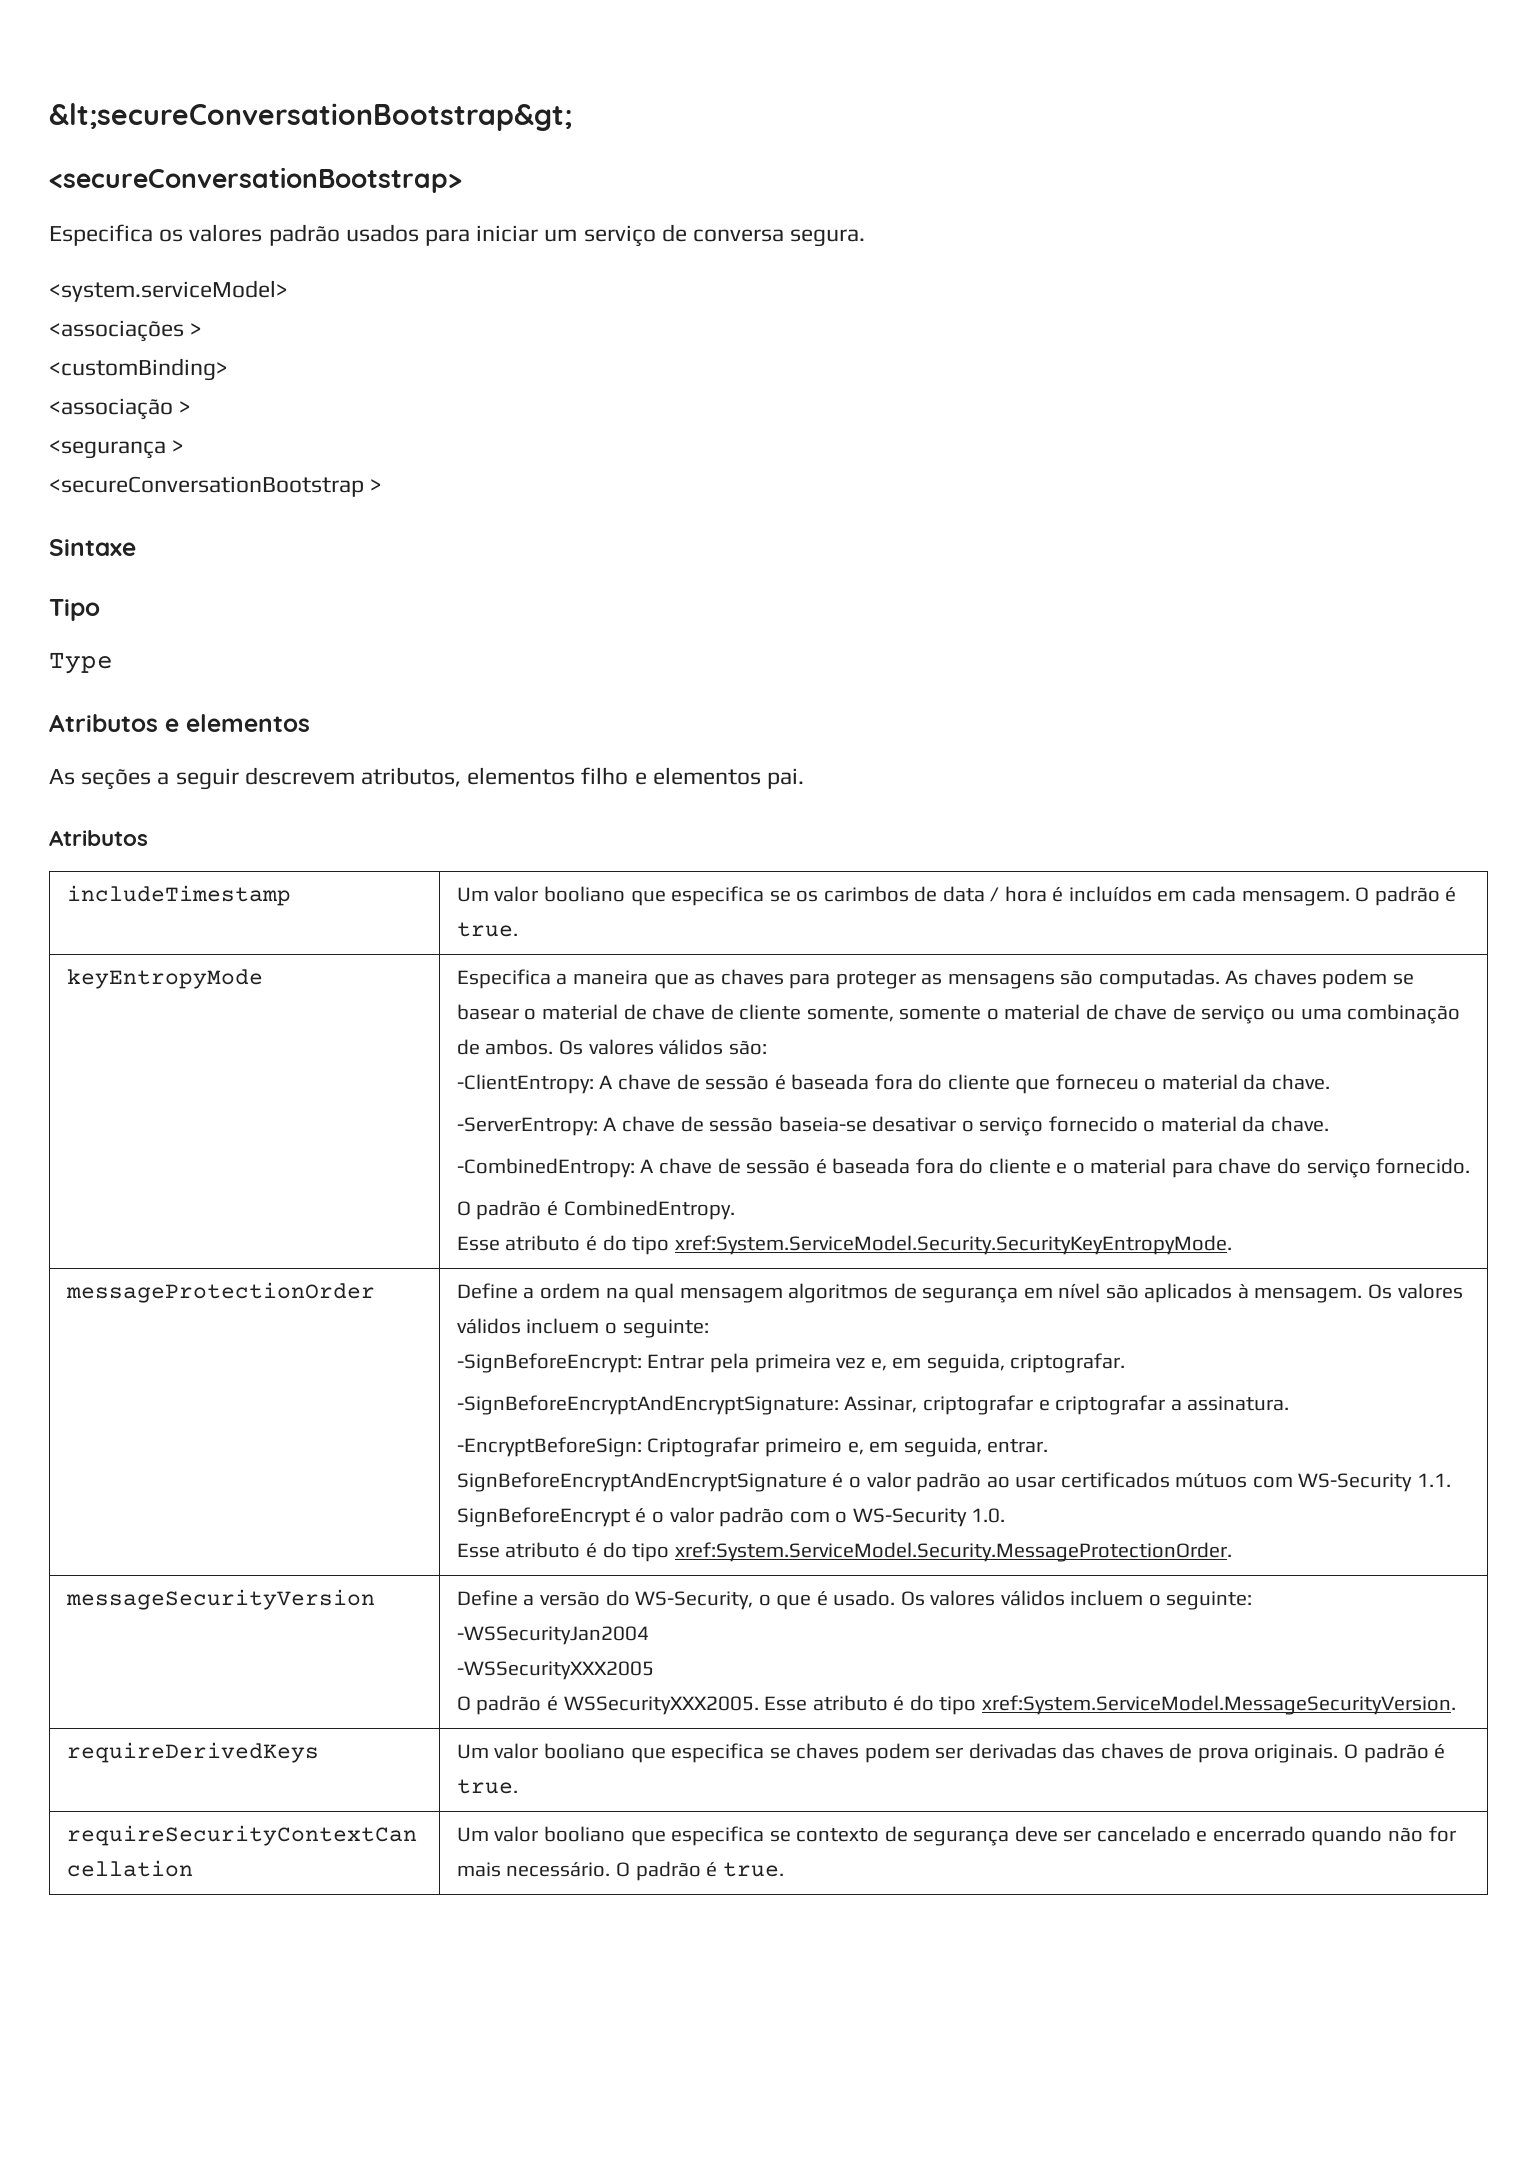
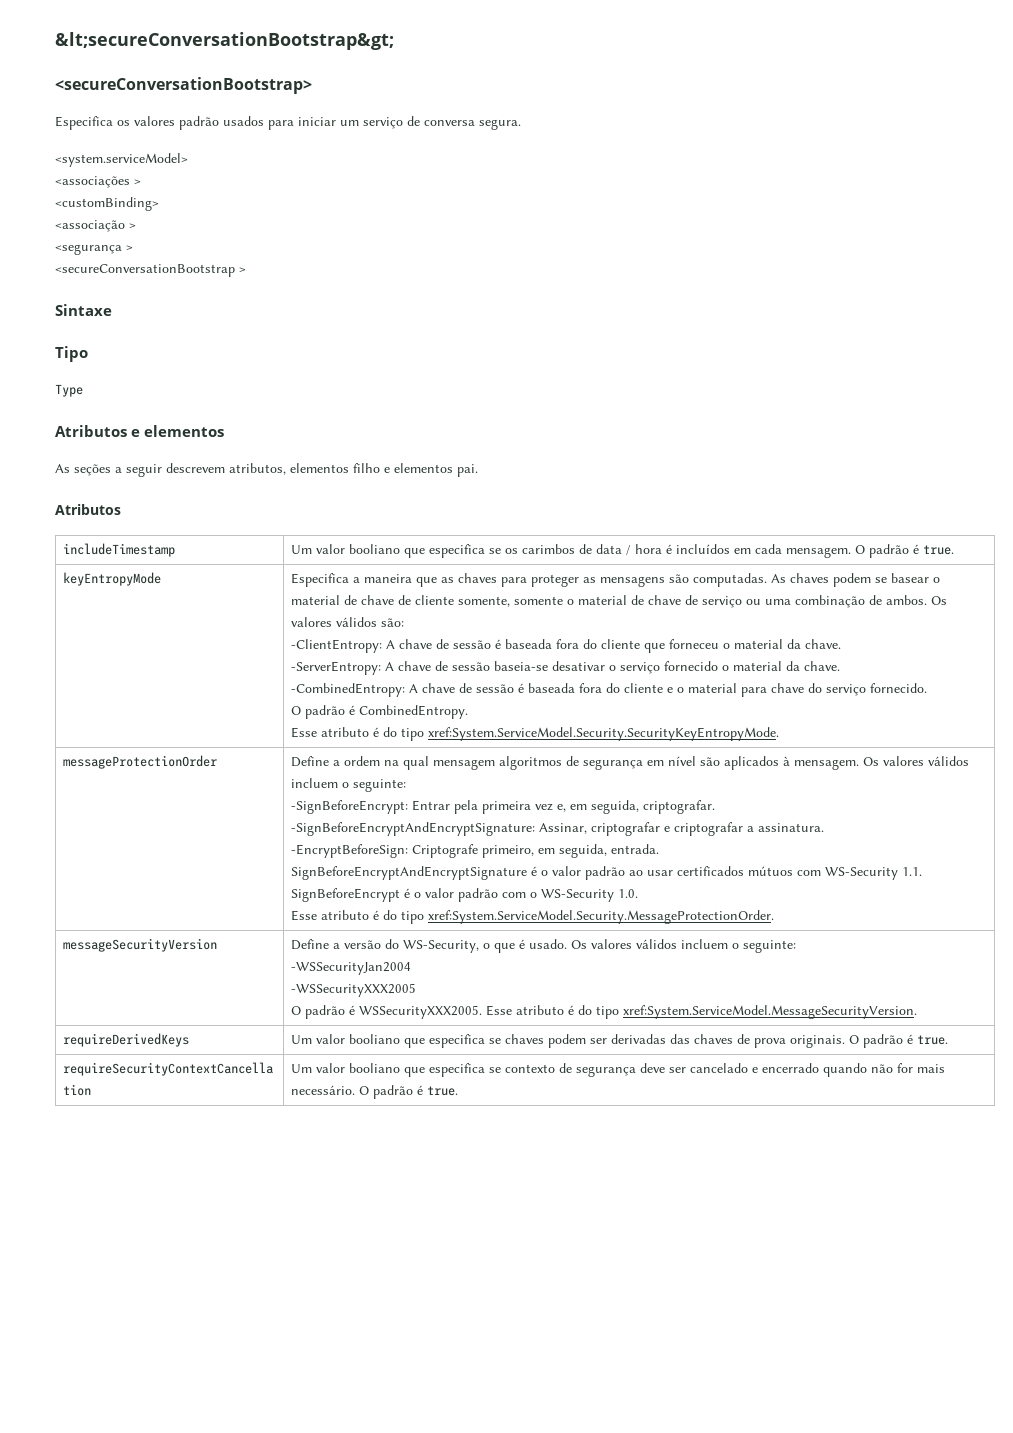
- -EncryptBeforeSign: Criptografar primeiro e, em seguida, entrar.
+ -EncryptBeforeSign: Criptografe primeiro, em seguida, entrada.

